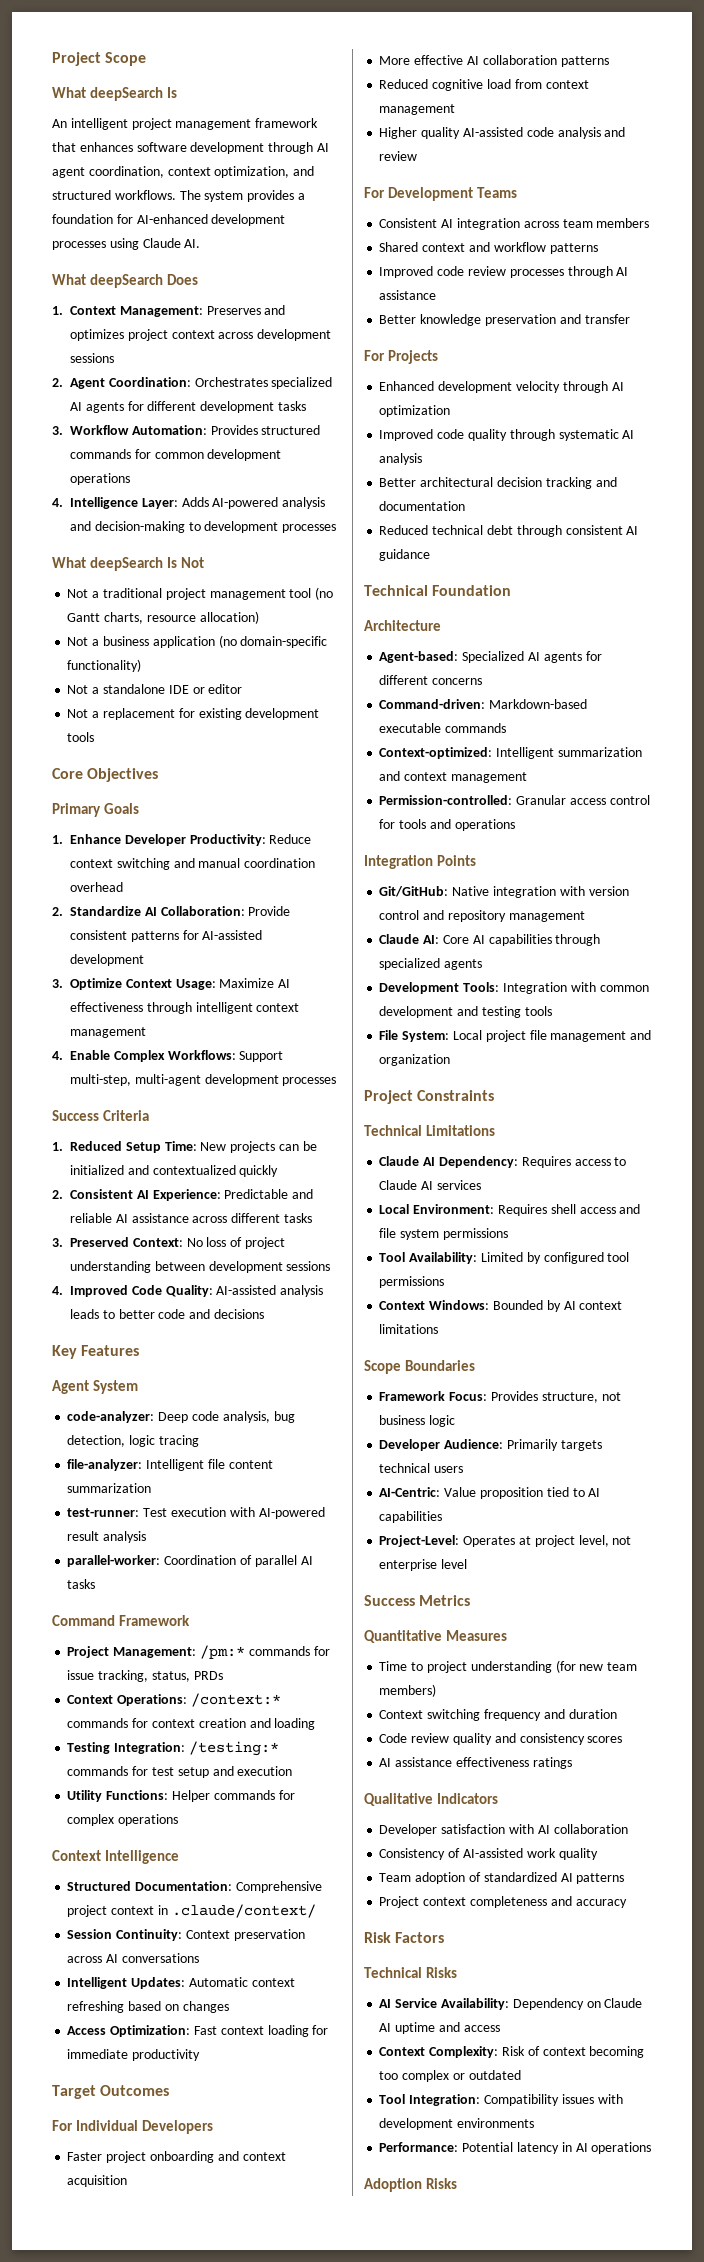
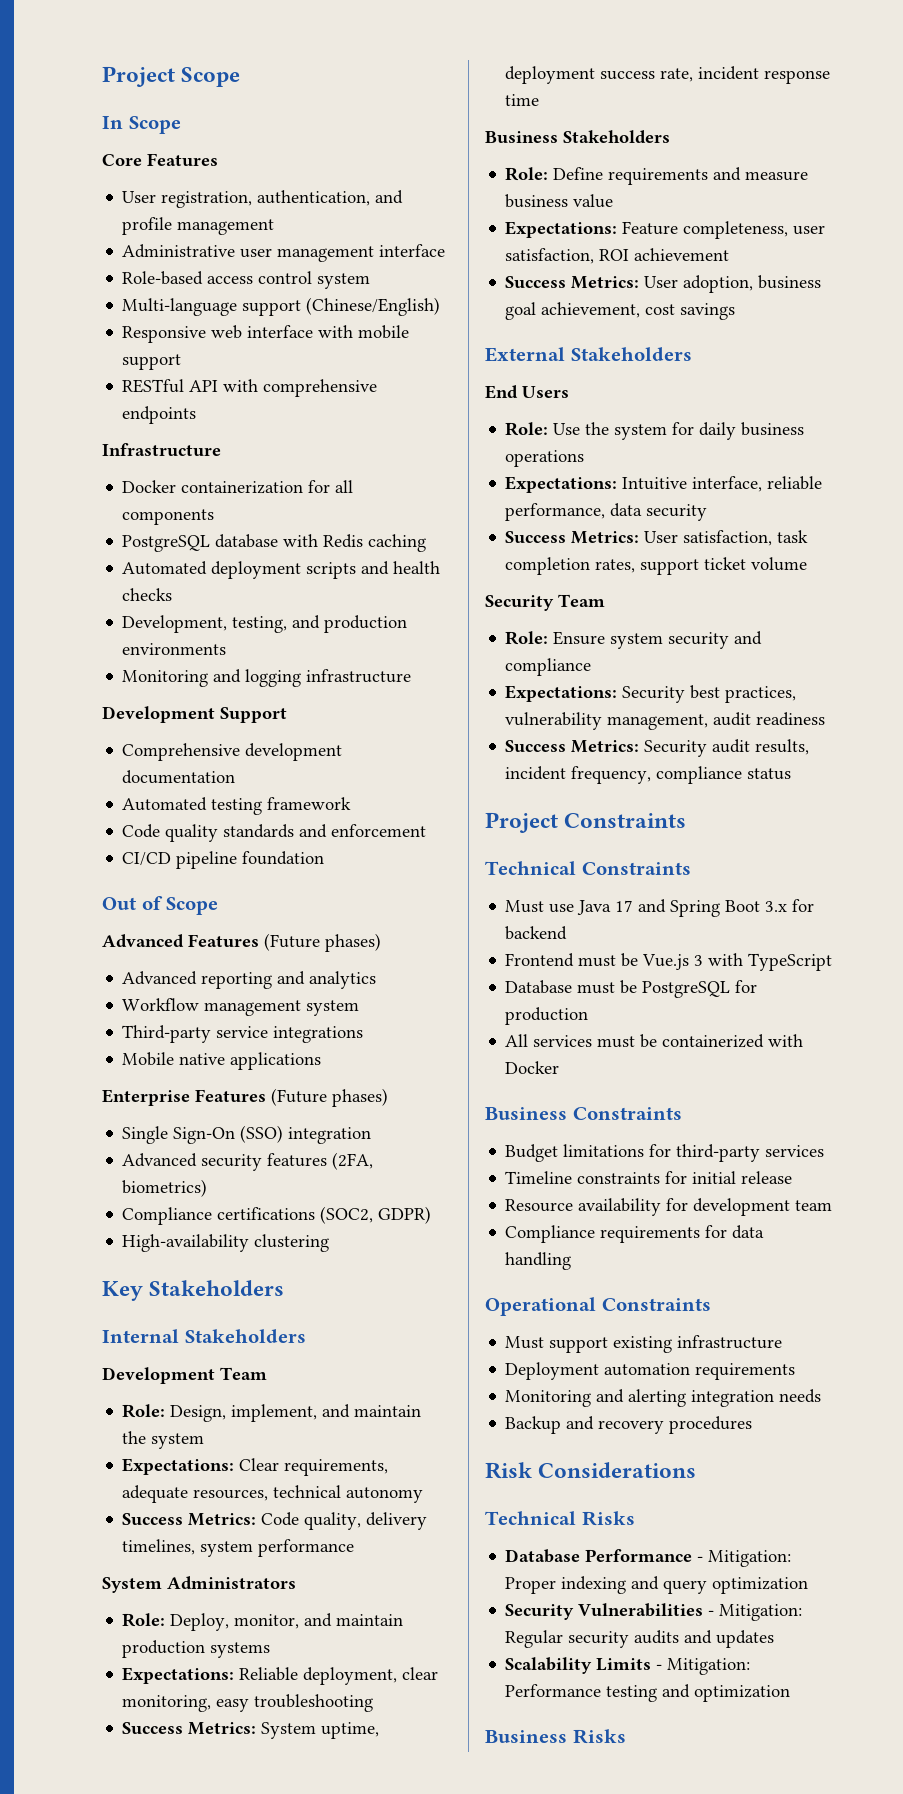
  Project Scope
- What deepSearch Is
- An intelligent project management framework that enhances software development through AI agent coordination, context optimization, and structured workflows. The system provides a foundation for AI-enhanced development processes using Claude AI.
- What deepSearch Does
- 1. Context Management: Preserves and optimizes project context across development sessions
- 2. Agent Coordination: Orchestrates specialized AI agents for different development tasks
- 3. Workflow Automation: Provides structured commands for common development operations
- 4. Intelligence Layer: Adds AI-powered analysis and decision-making to development processes
- What deepSearch Is Not
- Not a traditional project management tool (no Gantt charts, resource allocation)
- Not a business application (no domain-specific functionality)
- Not a standalone IDE or editor
- Not a replacement for existing development tools
- Core Objectives
- Primary Goals
- 1. Enhance Developer Productivity: Reduce context switching and manual coordination overhead
- 2. Standardize AI Collaboration: Provide consistent patterns for AI-assisted development
- 3. Optimize Context Usage: Maximize AI effectiveness through intelligent context management
- 4. Enable Complex Workflows: Support multi-step, multi-agent development processes
- Success Criteria
- 1. Reduced Setup Time: New projects can be initialized and contextualized quickly
- 2. Consistent AI Experience: Predictable and reliable AI assistance across different tasks
- 3. Preserved Context: No loss of project understanding between development sessions
- 4. Improved Code Quality: AI-assisted analysis leads to better code and decisions
- Key Features
- Agent System
- code-analyzer: Deep code analysis, bug detection, logic tracing
- file-analyzer: Intelligent file content summarization
- test-runner: Test execution with AI-powered result analysis
- parallel-worker: Coordination of parallel AI tasks
- Command Framework
- Project Management: /pm:* commands for issue tracking, status, PRDs
- Context Operations: /context:* commands for context creation and loading
- Testing Integration: /testing:* commands for test setup and execution
- Utility Functions: Helper commands for complex operations
- Context Intelligence
- Structured Documentation: Comprehensive project context in .claude/context/
- Session Continuity: Context preservation across AI conversations
- Intelligent Updates: Automatic context refreshing based on changes
- Access Optimization: Fast context loading for immediate productivity
- Target Outcomes
- For Individual Developers
- Faster project onboarding and context acquisition
- More effective AI collaboration patterns
- Reduced cognitive load from context management
- Higher quality AI-assisted code analysis and review
- For Development Teams
- Consistent AI integration across team members
- Shared context and workflow patterns
- Improved code review processes through AI assistance
- Better knowledge preservation and transfer
- For Projects
- Enhanced development velocity through AI optimization
- Improved code quality through systematic AI analysis
- Better architectural decision tracking and documentation
- Reduced technical debt through consistent AI guidance
- Technical Foundation
- Architecture
- Agent-based: Specialized AI agents for different concerns
- Command-driven: Markdown-based executable commands
- Context-optimized: Intelligent summarization and context management
- Permission-controlled: Granular access control for tools and operations
- Integration Points
- Git/GitHub: Native integration with version control and repository management
- Claude AI: Core AI capabilities through specialized agents
- Development Tools: Integration with common development and testing tools
- File System: Local project file management and organization
+ In Scope
+ Core Features
+ User registration, authentication, and profile management
+ Administrative user management interface
+ Role-based access control system
+ Multi-language support (Chinese/English)
+ Responsive web interface with mobile support
+ RESTful API with comprehensive endpoints
+ Infrastructure
+ Docker containerization for all components
+ PostgreSQL database with Redis caching
+ Automated deployment scripts and health checks
+ Development, testing, and production environments
+ Monitoring and logging infrastructure
+ Development Support
+ Comprehensive development documentation
+ Automated testing framework
+ Code quality standards and enforcement
+ CI/CD pipeline foundation
+ Out of Scope
+ Advanced Features (Future phases)
+ Advanced reporting and analytics
+ Workflow management system
+ Third-party service integrations
+ Mobile native applications
+ Enterprise Features (Future phases)
+ Single Sign-On (SSO) integration
+ Advanced security features (2FA, biometrics)
+ Compliance certifications (SOC2, GDPR)
+ High-availability clustering
+ Key Stakeholders
+ Internal Stakeholders
+ Development Team
+ Role: Design, implement, and maintain the system
+ Expectations: Clear requirements, adequate resources, technical autonomy
+ Success Metrics: Code quality, delivery timelines, system performance
+ System Administrators
+ Role: Deploy, monitor, and maintain production systems
+ Expectations: Reliable deployment, clear monitoring, easy troubleshooting
+ Success Metrics: System uptime, deployment success rate, incident response time
+ Business Stakeholders
+ Role: Define requirements and measure business value
+ Expectations: Feature completeness, user satisfaction, ROI achievement
+ Success Metrics: User adoption, business goal achievement, cost savings
+ External Stakeholders
+ End Users
+ Role: Use the system for daily business operations
+ Expectations: Intuitive interface, reliable performance, data security
+ Success Metrics: User satisfaction, task completion rates, support ticket volume
+ Security Team
+ Role: Ensure system security and compliance
+ Expectations: Security best practices, vulnerability management, audit readiness
+ Success Metrics: Security audit results, incident frequency, compliance status
  Project Constraints
- Technical Limitations
- Claude AI Dependency: Requires access to Claude AI services
- Local Environment: Requires shell access and file system permissions
- Tool Availability: Limited by configured tool permissions
- Context Windows: Bounded by AI context limitations
- Scope Boundaries
- Framework Focus: Provides structure, not business logic
- Developer Audience: Primarily targets technical users
- AI-Centric: Value proposition tied to AI capabilities
- Project-Level: Operates at project level, not enterprise level
- Success Metrics
- Quantitative Measures
- Time to project understanding (for new team members)
- Context switching frequency and duration
- Code review quality and consistency scores
- AI assistance effectiveness ratings
- Qualitative Indicators
- Developer satisfaction with AI collaboration
- Consistency of AI-assisted work quality
- Team adoption of standardized AI patterns
- Project context completeness and accuracy
- Risk Factors
+ Technical Constraints
+ Must use Java 17 and Spring Boot 3.x for backend
+ Frontend must be Vue.js 3 with TypeScript
+ Database must be PostgreSQL for production
+ All services must be containerized with Docker
+ Business Constraints
+ Budget limitations for third-party services
+ Timeline constraints for initial release
+ Resource availability for development team
+ Compliance requirements for data handling
+ Operational Constraints
+ Must support existing infrastructure
+ Deployment automation requirements
+ Monitoring and alerting integration needs
+ Backup and recovery procedures
+ Risk Considerations
- AI Service Availability: Dependency on Claude AI uptime and access
- Context Complexity: Risk of context becoming too complex or outdated
- Tool Integration: Compatibility issues with development environments
- Performance: Potential latency in AI operations
- Adoption Risks
+ Database Performance - Mitigation: Proper indexing and query optimization
+ Security Vulnerabilities - Mitigation: Regular security audits and updates
+ Scalability Limits - Mitigation: Performance testing and optimization
+ Business Risks

